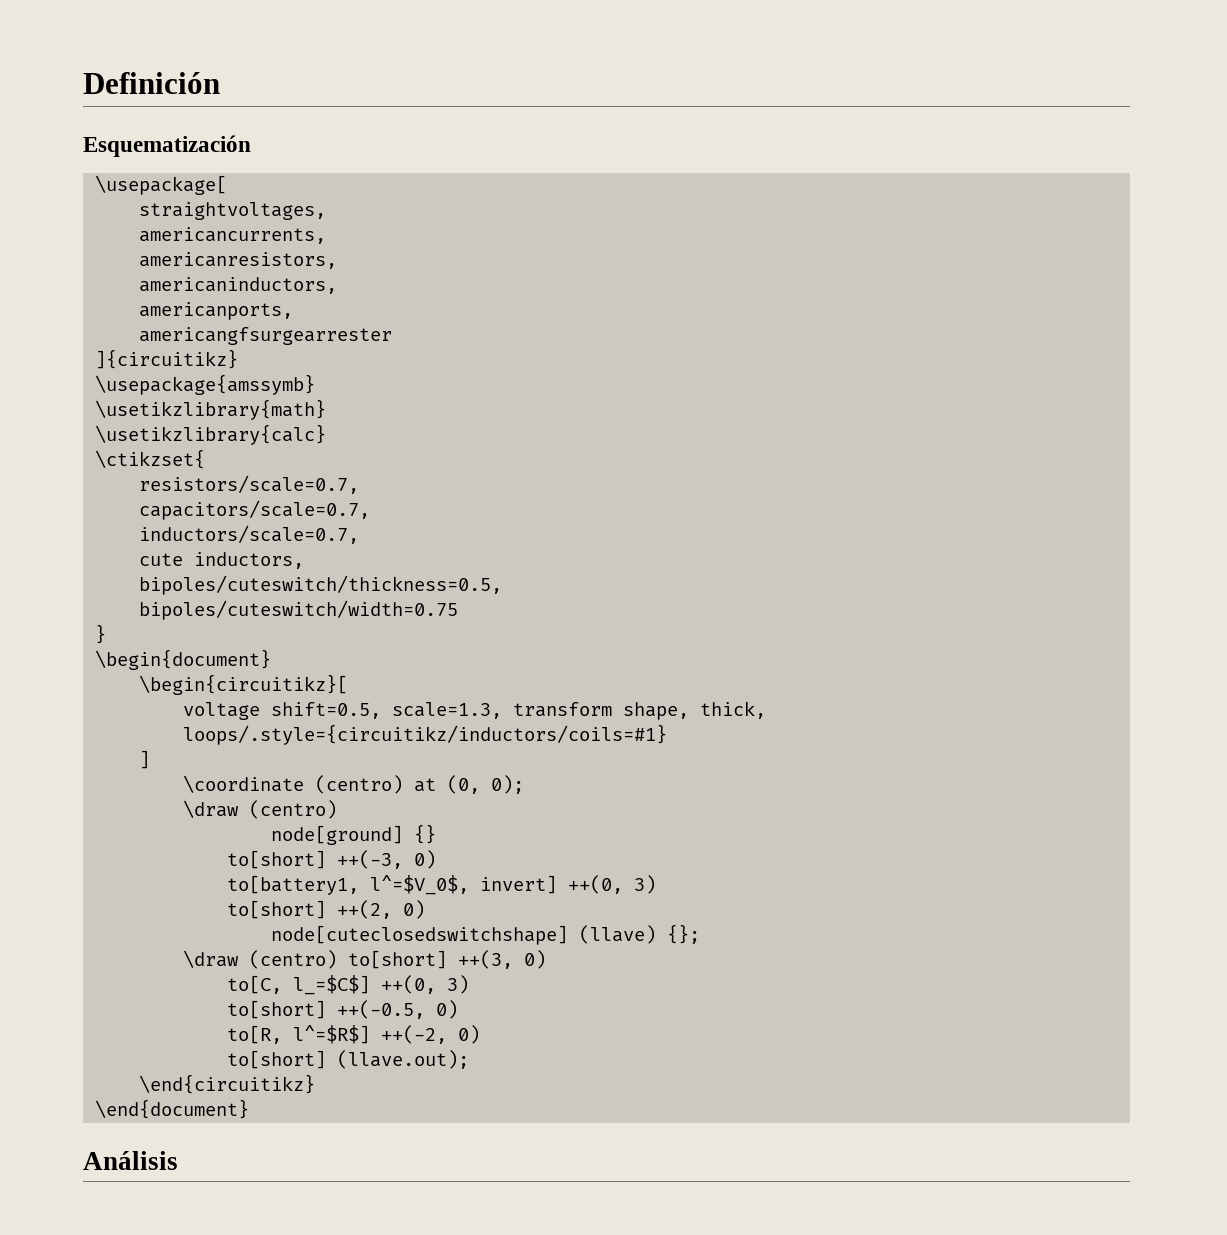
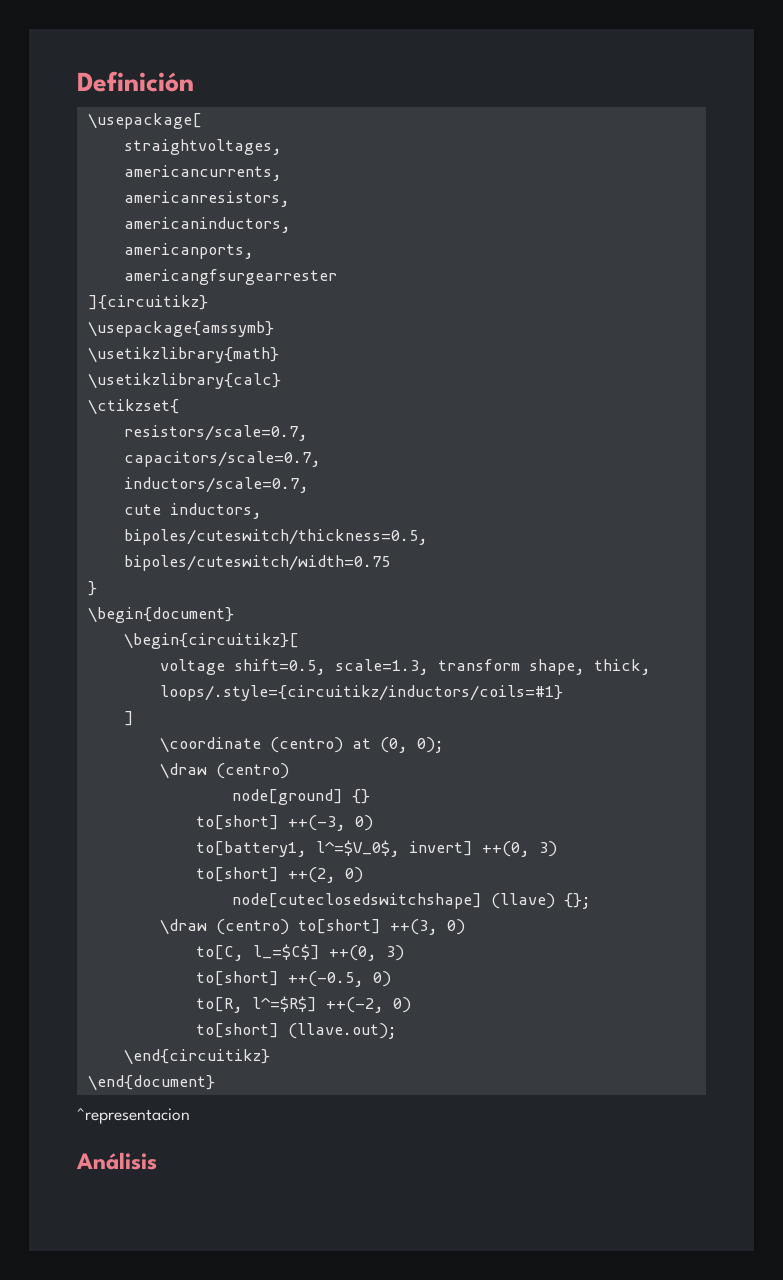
- Esquematización
+ ^representacion

